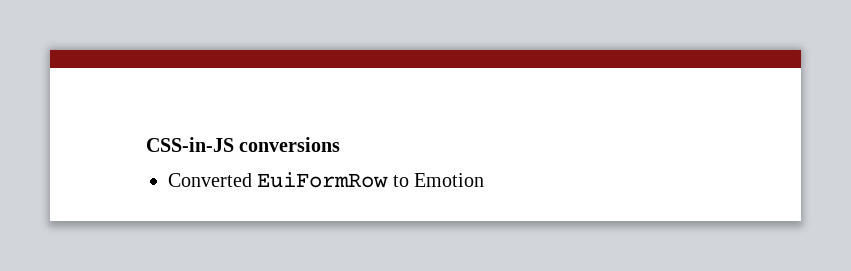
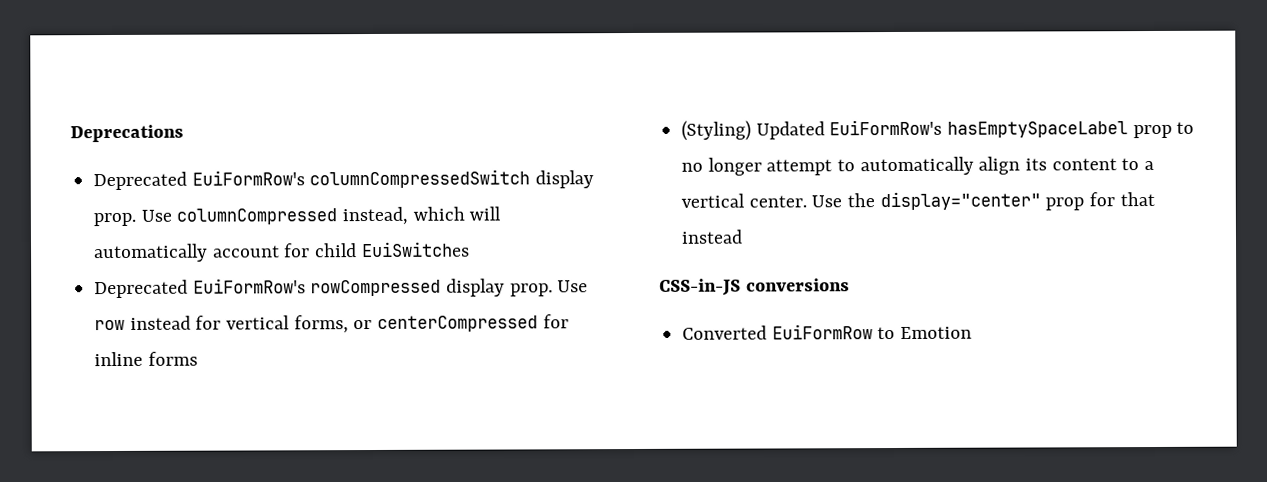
+ Deprecations
+ Deprecated EuiFormRow's columnCompressedSwitch display prop. Use columnCompressed instead, which will automatically account for child EuiSwitches
+ Deprecated EuiFormRow's rowCompressed display prop. Use row instead for vertical forms, or centerCompressed for inline forms
+ (Styling) Updated EuiFormRow's hasEmptySpaceLabel prop to no longer attempt to automatically align its content to a vertical center. Use the display="center" prop for that instead

